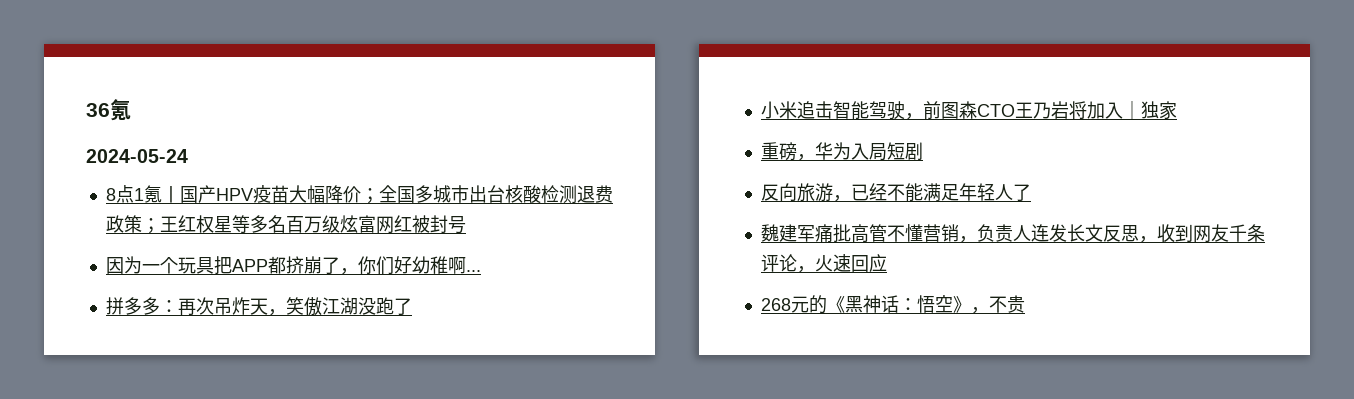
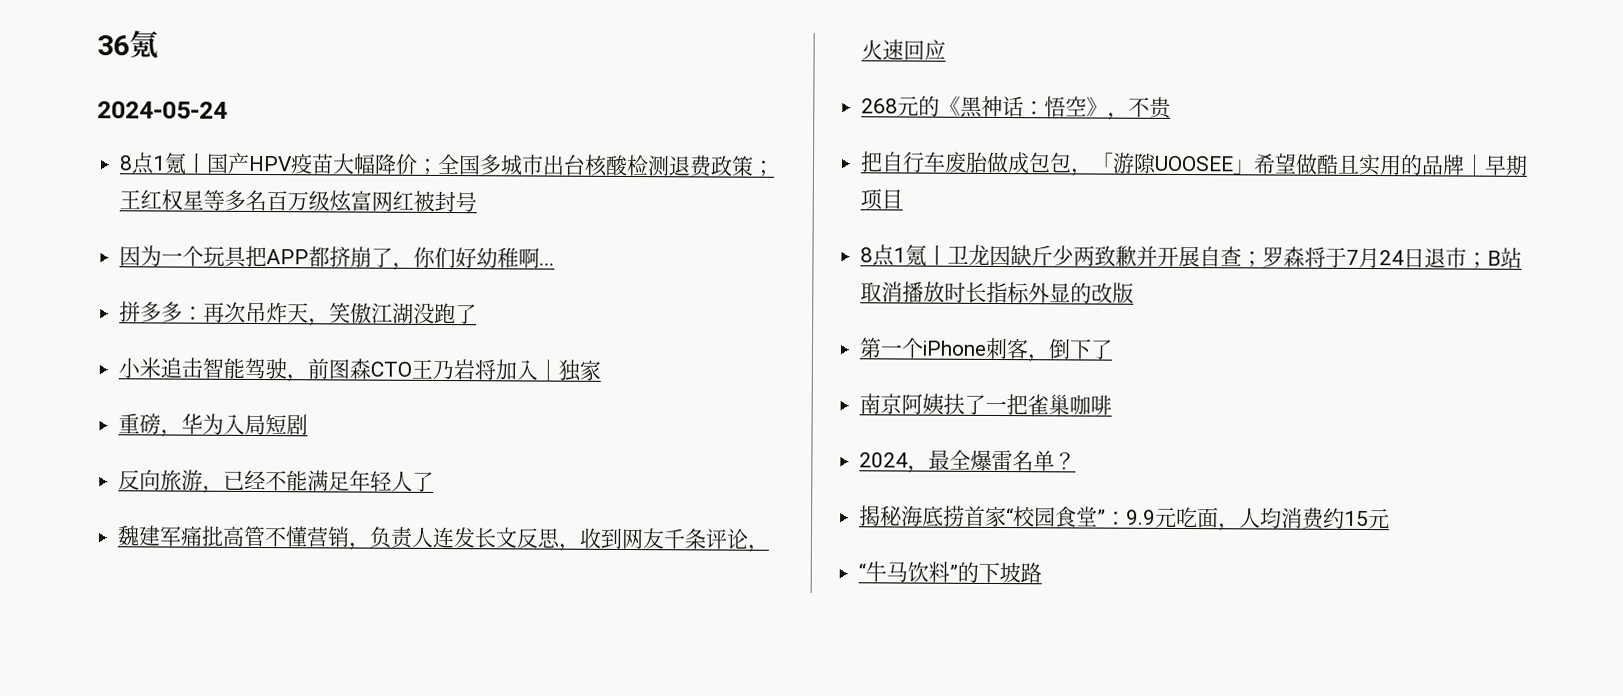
+ 把自行车废胎做成包包，「游隙UOOSEE」希望做酷且实用的品牌｜早期项目
+ 8点1氪丨卫龙因缺斤少两致歉并开展自查；罗森将于7月24日退市；B站取消播放时长指标外显的改版
+ 第一个iPhone刺客，倒下了
+ 南京阿姨扶了一把雀巢咖啡
+ 2024，最全爆雷名单？
+ 揭秘海底捞首家“校园食堂”：9.9元吃面，人均消费约15元
+ “牛马饮料”的下坡路

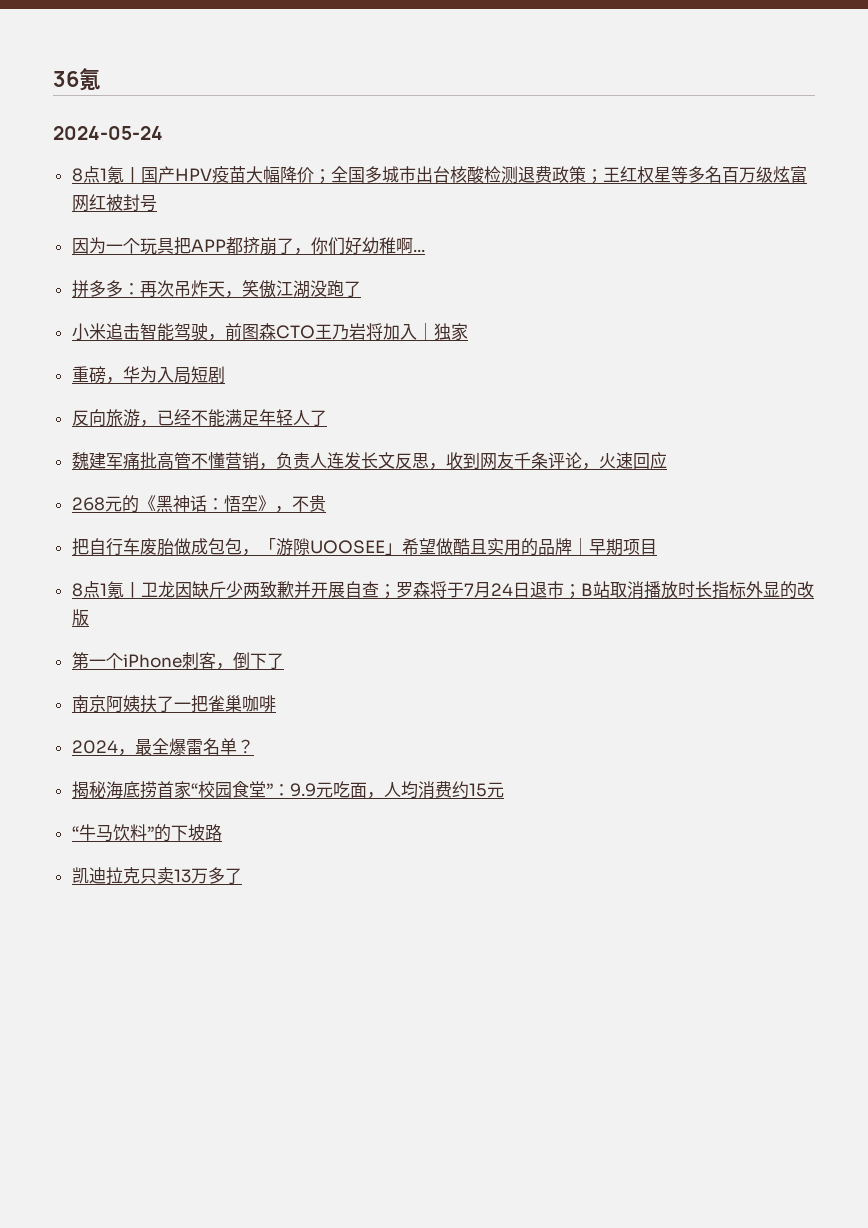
+ 凯迪拉克只卖13万多了

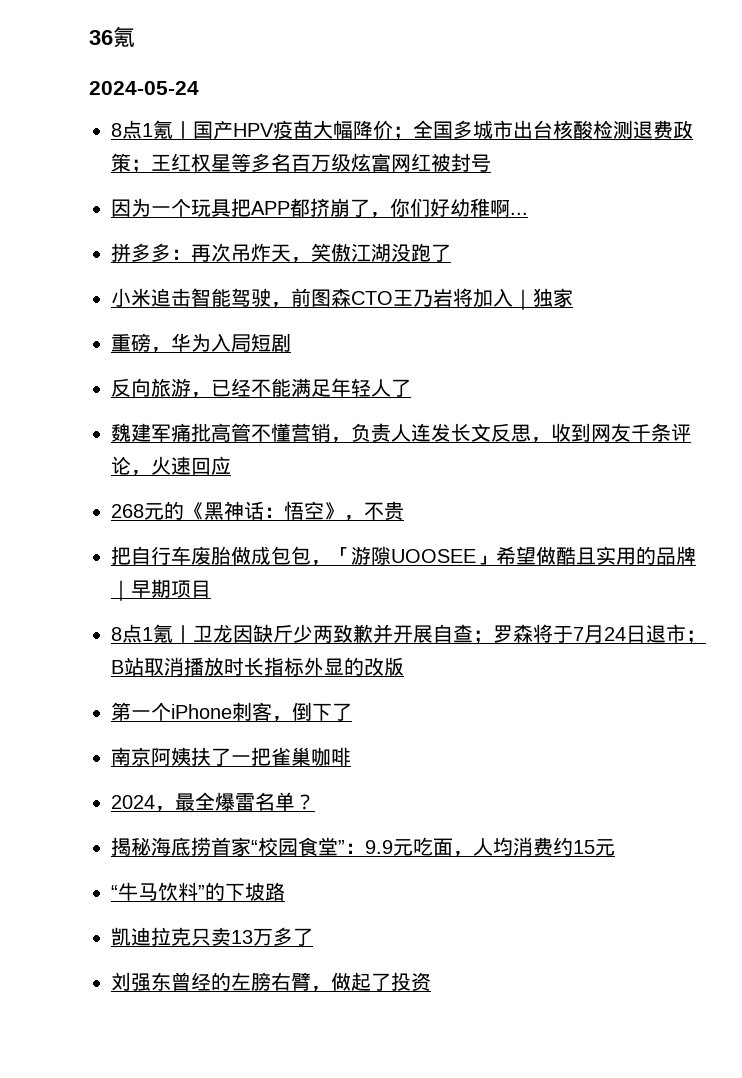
+ 刘强东曾经的左膀右臂，做起了投资

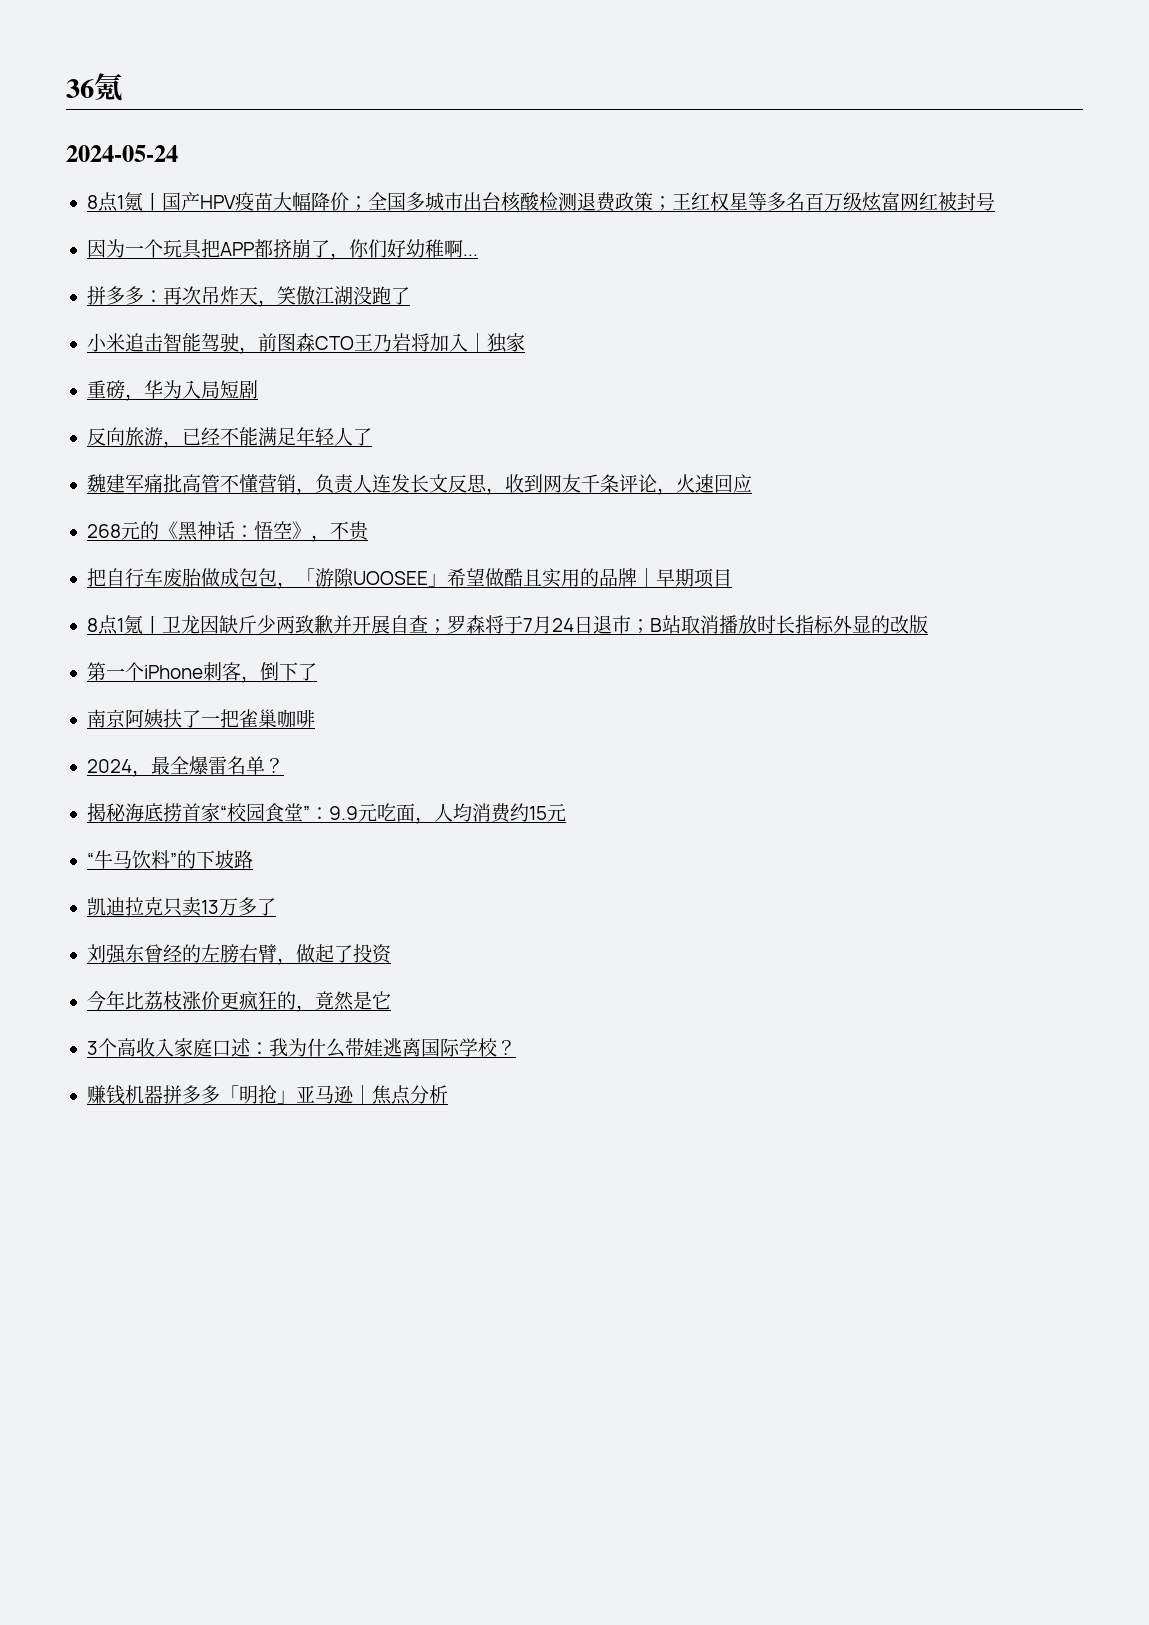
+ 今年比荔枝涨价更疯狂的，竟然是它
+ 3个高收入家庭口述：我为什么带娃逃离国际学校？
+ 赚钱机器拼多多「明抢」亚马逊｜焦点分析

